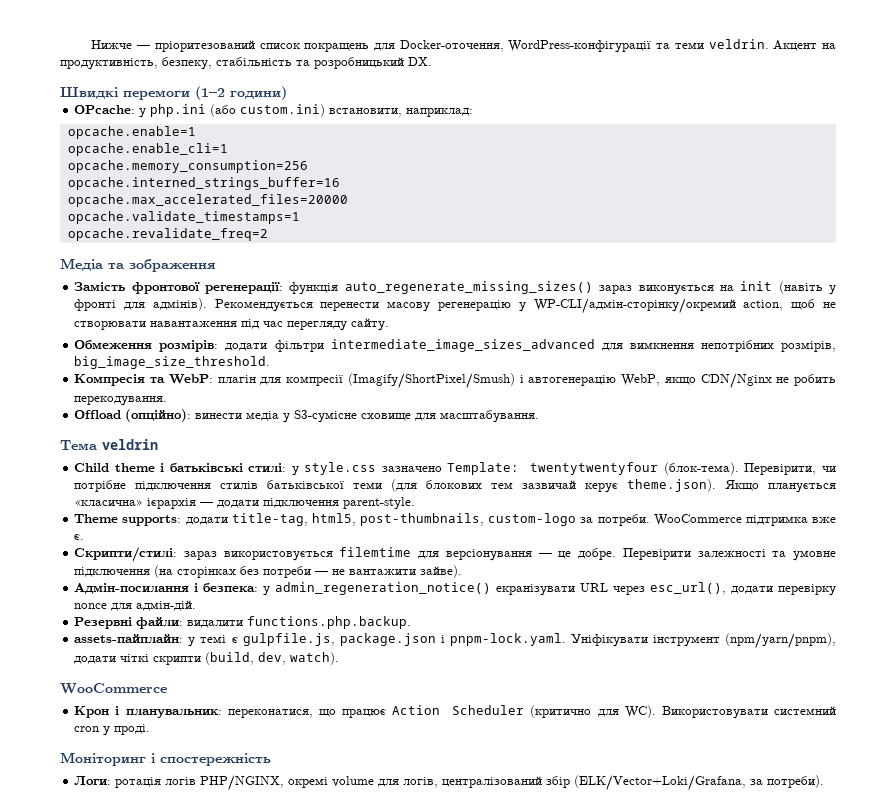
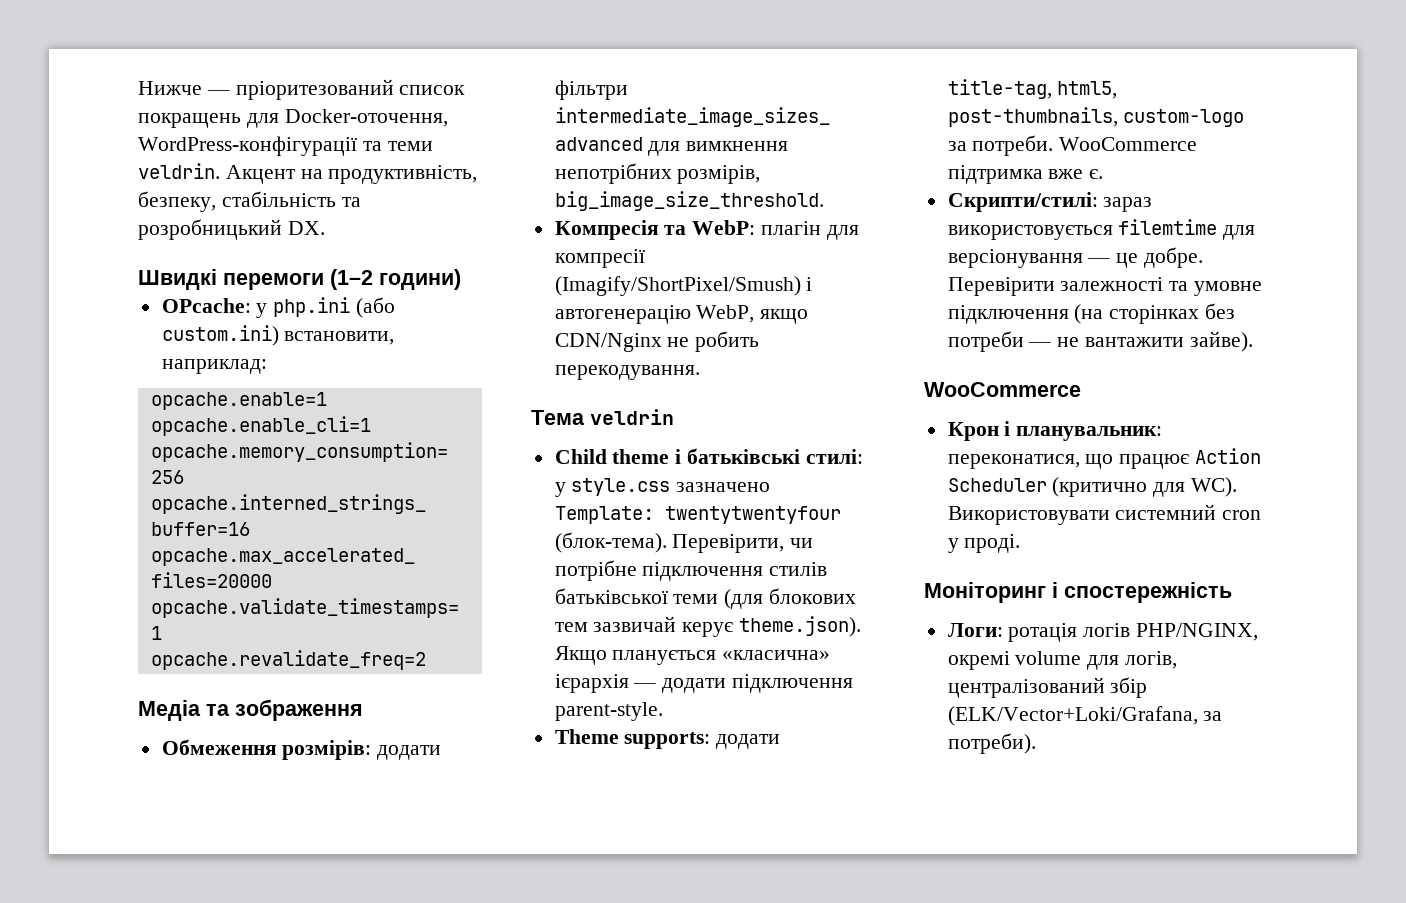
- Замість фронтової регенерації: функція auto_regenerate_missing_sizes() зараз виконується на init (навіть у фронті для адмінів). Рекомендується перенести масову регенерацію у WP-CLI/адмін-сторінку/окремий action, щоб не створювати навантаження під час перегляду сайту.
- Offload (опційно): винести медіа у S3-сумісне сховище для масштабування.
- Адмін-посилання і безпека: у admin_regeneration_notice() екранізувати URL через esc_url(), додати перевірку nonce для адмін-дій.
- Резервні файли: видалити functions.php.backup.
- assets-пайплайн: у темі є gulpfile.js, package.json і pnpm-lock.yaml. Уніфікувати інструмент (npm/yarn/pnpm), додати чіткі скрипти (build, dev, watch).

